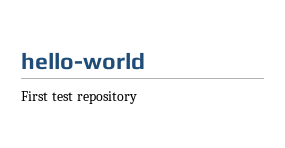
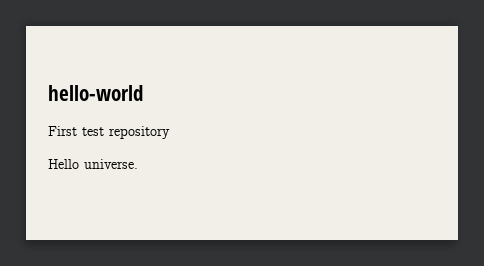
+ Hello universe.

